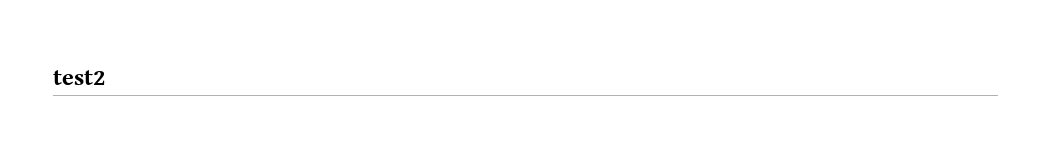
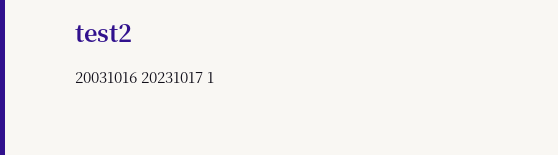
+ 20031016 20231017 1

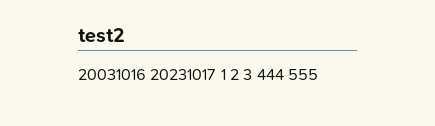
- 20031016 20231017 1
+ 20031016 20231017 1 2 3 444 555

